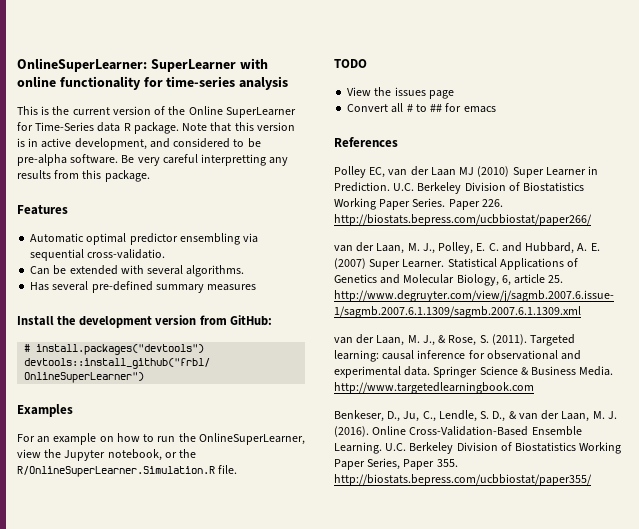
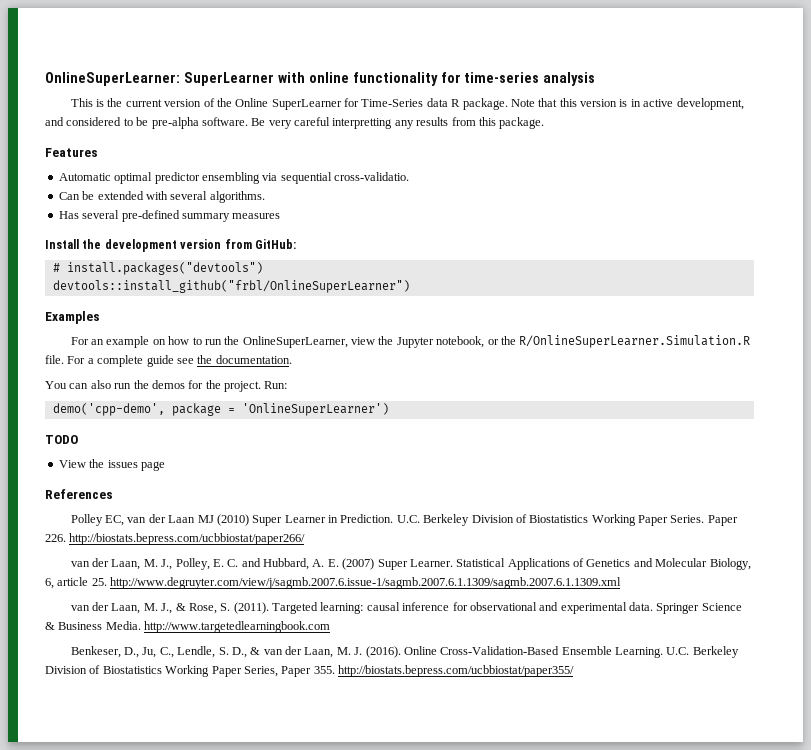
+ For a complete guide see the documentation.
+ You can also run the demos for the project. Run:
+ demo('cpp-demo', package = 'OnlineSuperLearner')
- Convert all # to ## for emacs

